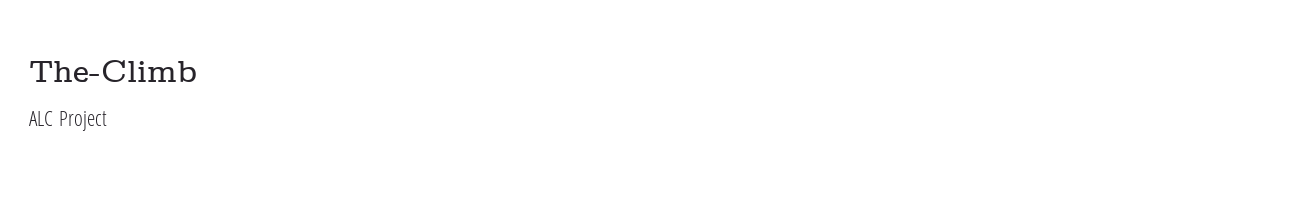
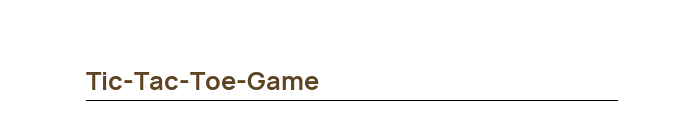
- The-Climb
- ALC Project
+ Tic-Tac-Toe-Game

